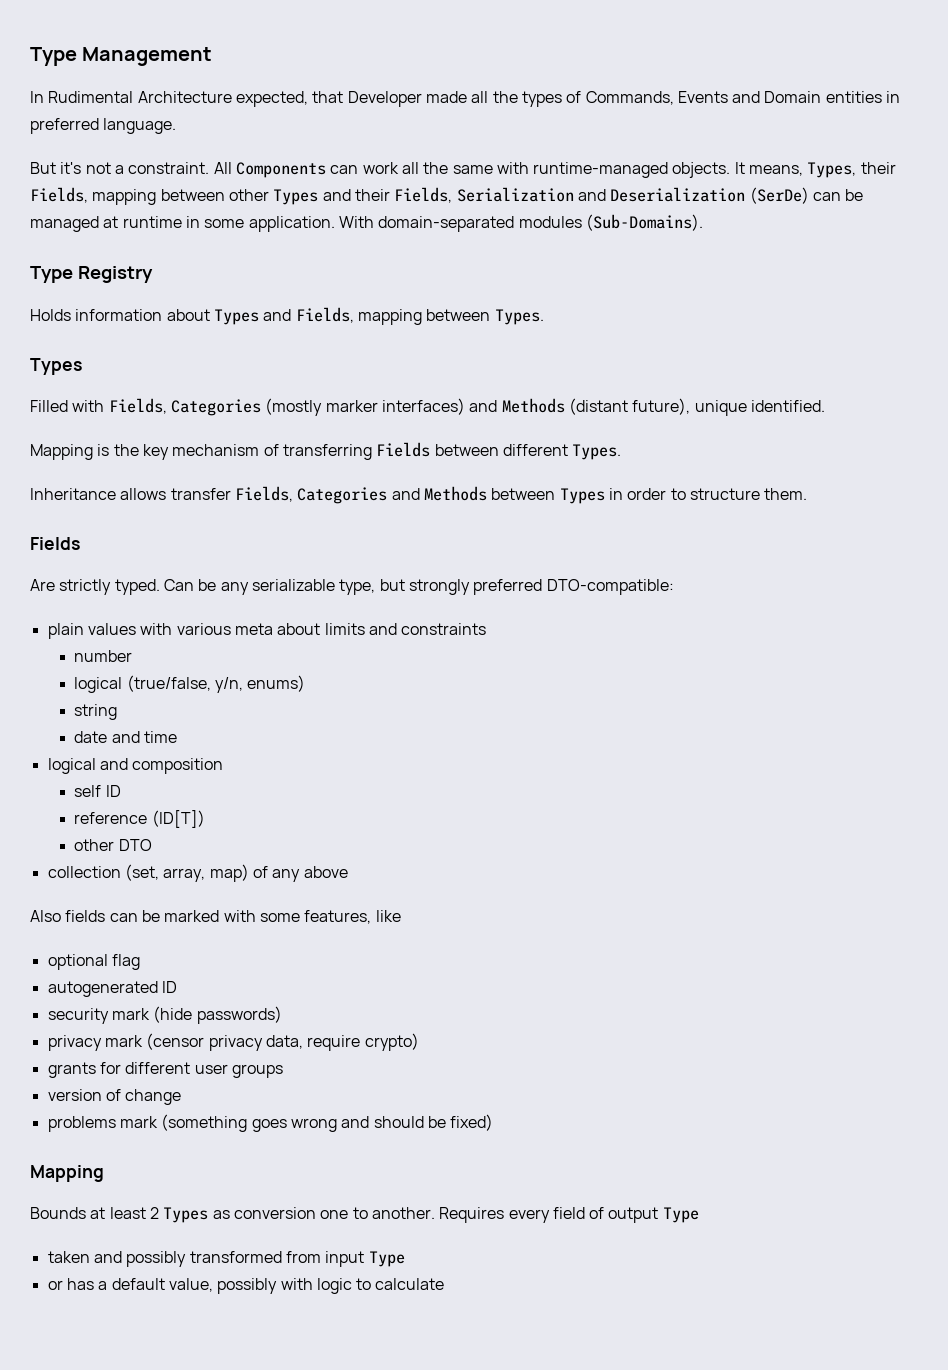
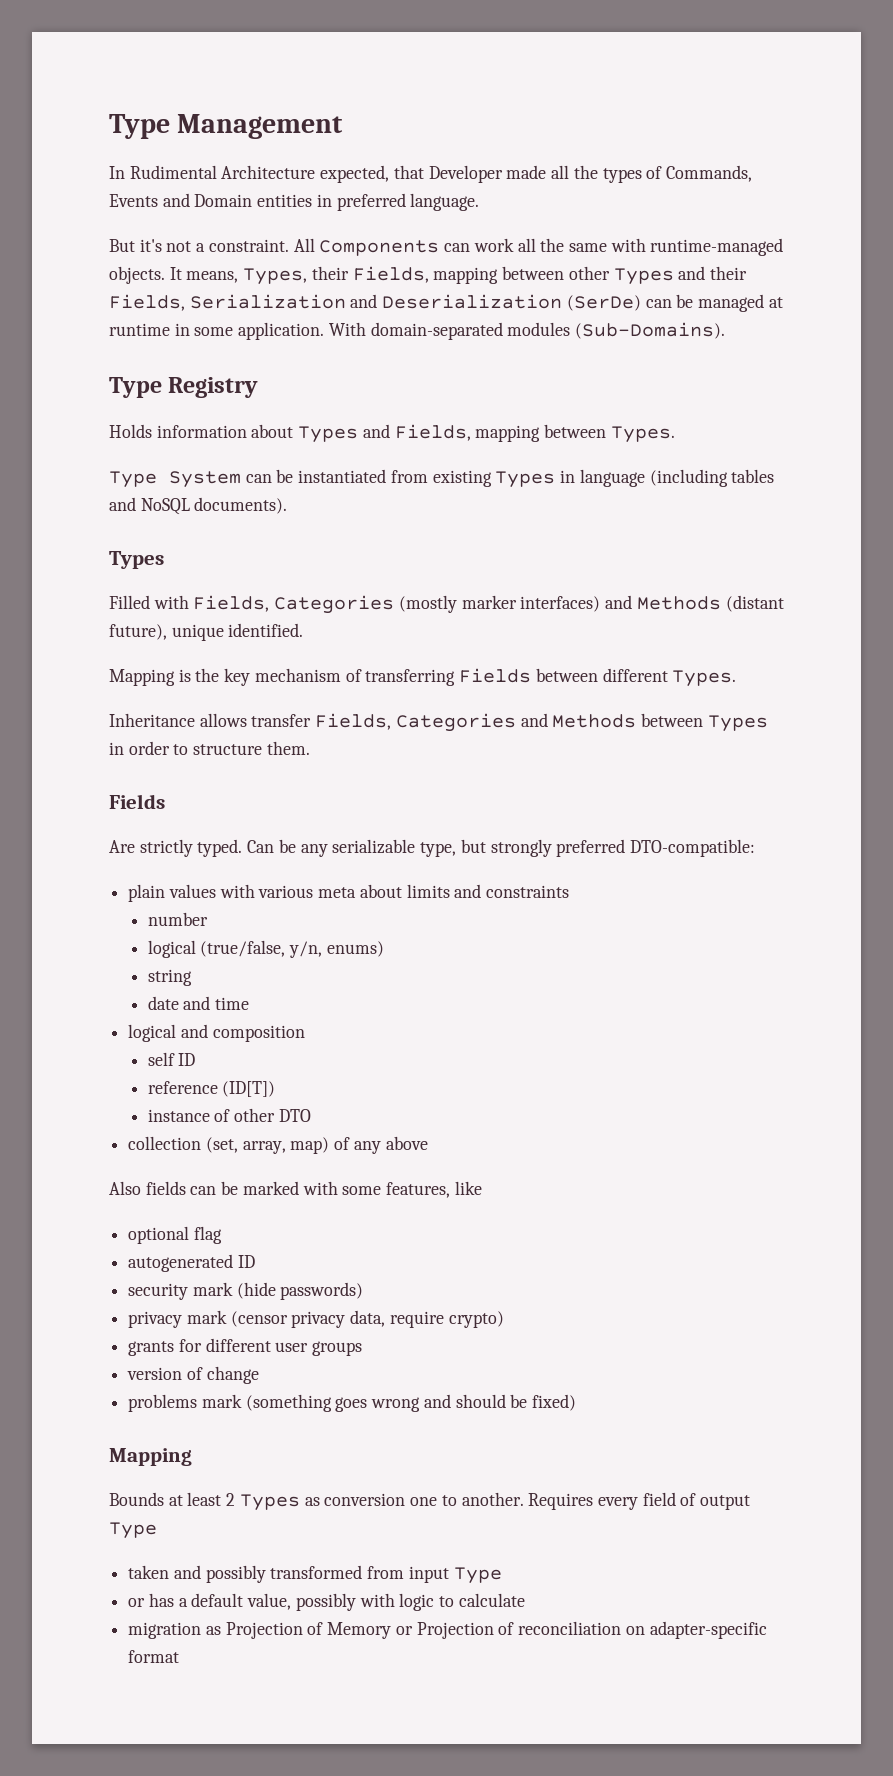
+ Type System can be instantiated from existing Types in language (including tables and NoSQL documents).
- other DTO
+ instance of other DTO
+ migration as Projection of Memory or Projection of reconciliation on adapter-specific format

